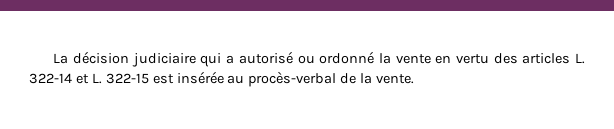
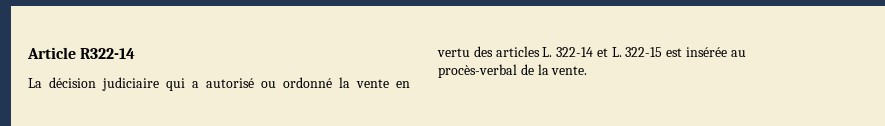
+ Article R322-14

